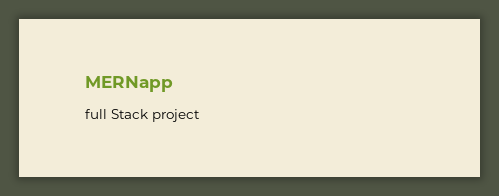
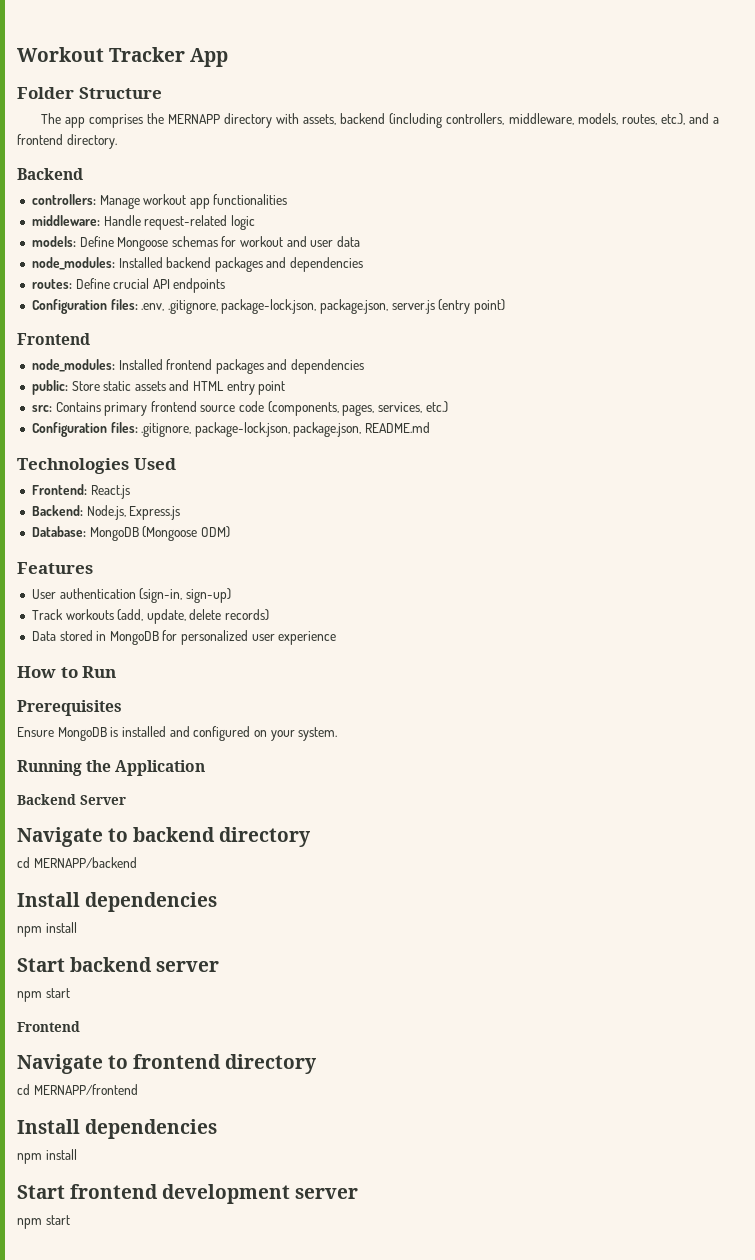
- MERNapp
- full Stack project
+ Workout Tracker App
+ Folder Structure
+ The app comprises the MERNAPP directory with assets, backend (including controllers, middleware, models, routes, etc.), and a frontend directory.
+ Backend
+ controllers: Manage workout app functionalities
+ middleware: Handle request-related logic
+ models: Define Mongoose schemas for workout and user data
+ node_modules: Installed backend packages and dependencies
+ routes: Define crucial API endpoints
+ Configuration files: .env, .gitignore, package-lock.json, package.json, server.js (entry point)
+ Frontend
+ node_modules: Installed frontend packages and dependencies
+ public: Store static assets and HTML entry point
+ src: Contains primary frontend source code (components, pages, services, etc.)
+ Configuration files: .gitignore, package-lock.json, package.json, README.md
+ Technologies Used
+ Frontend: React.js
+ Backend: Node.js, Express.js
+ Database: MongoDB (Mongoose ODM)
+ Features
+ User authentication (sign-in, sign-up)
+ Track workouts (add, update, delete records)
+ Data stored in MongoDB for personalized user experience
+ How to Run
+ Prerequisites
+ Ensure MongoDB is installed and configured on your system.
+ Running the Application
+ Backend Server
+ Navigate to backend directory
+ cd MERNAPP/backend
+ Install dependencies
+ npm install
+ Start backend server
+ npm start
+ Frontend
+ Navigate to frontend directory
+ cd MERNAPP/frontend
+ Install dependencies
+ npm install
+ Start frontend development server
+ npm start

